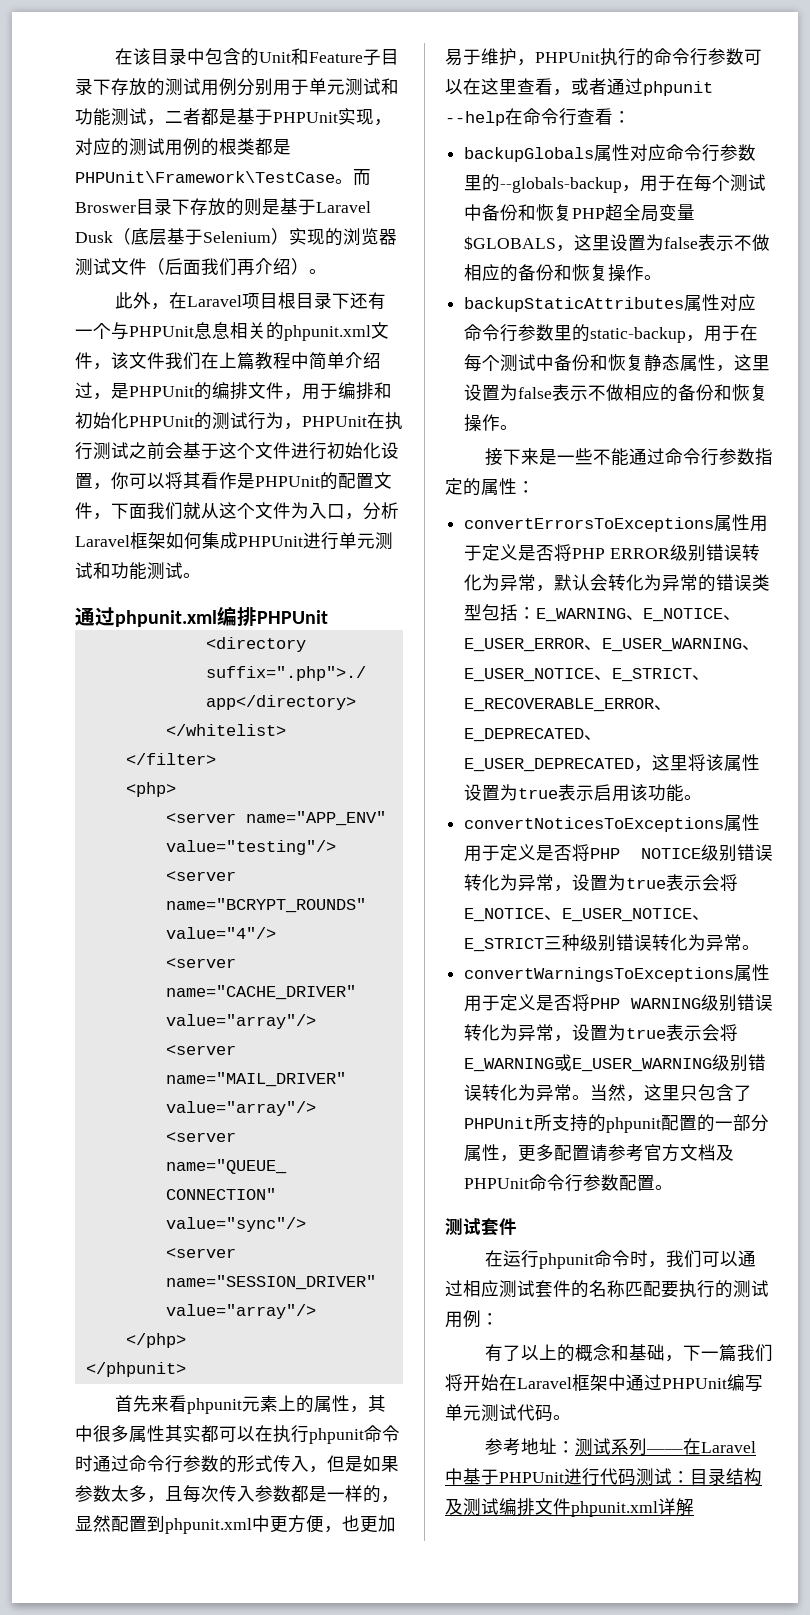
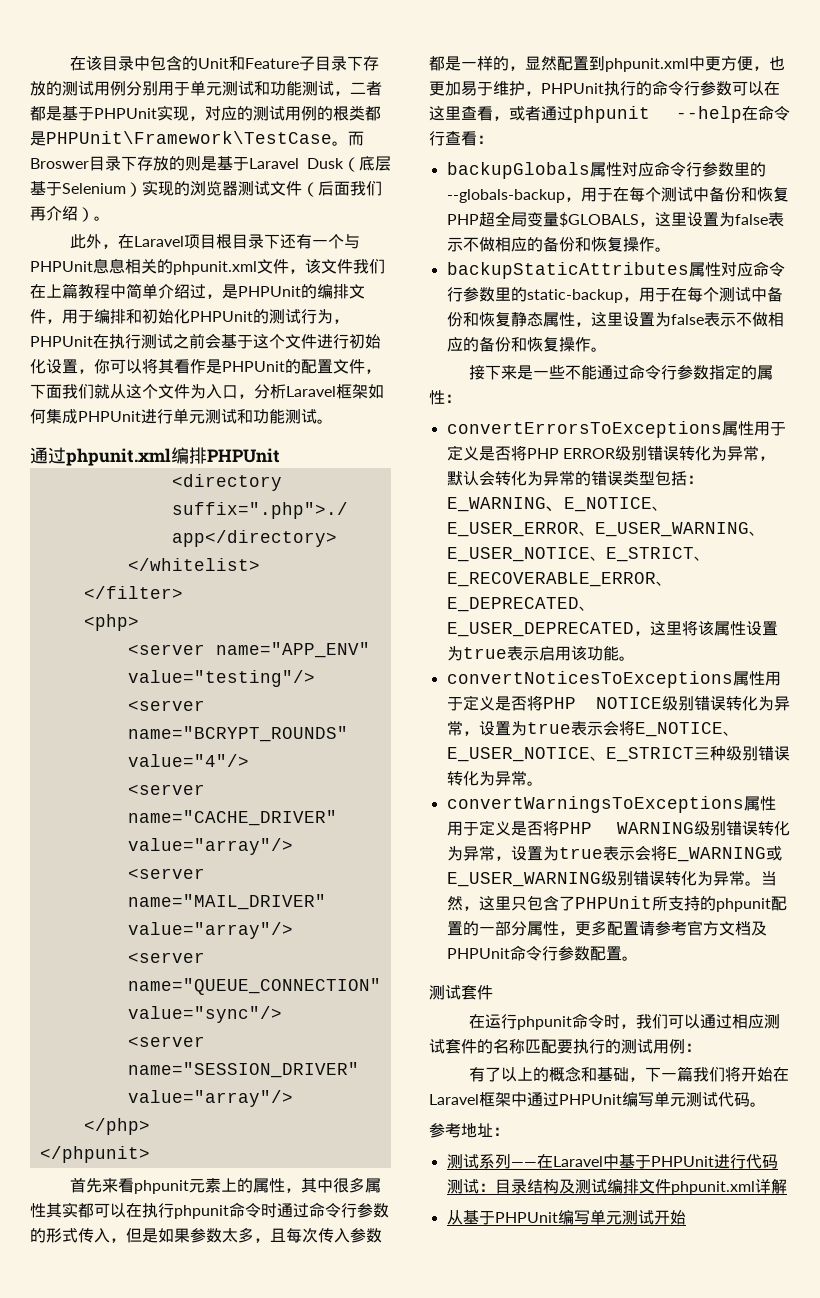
- 参考地址：测试系列——在Laravel中基于PHPUnit进行代码测试：目录结构及测试编排文件phpunit.xml详解
+ 参考地址：
+ 测试系列——在Laravel中基于PHPUnit进行代码测试：目录结构及测试编排文件phpunit.xml详解
+ 从基于PHPUnit编写单元测试开始

